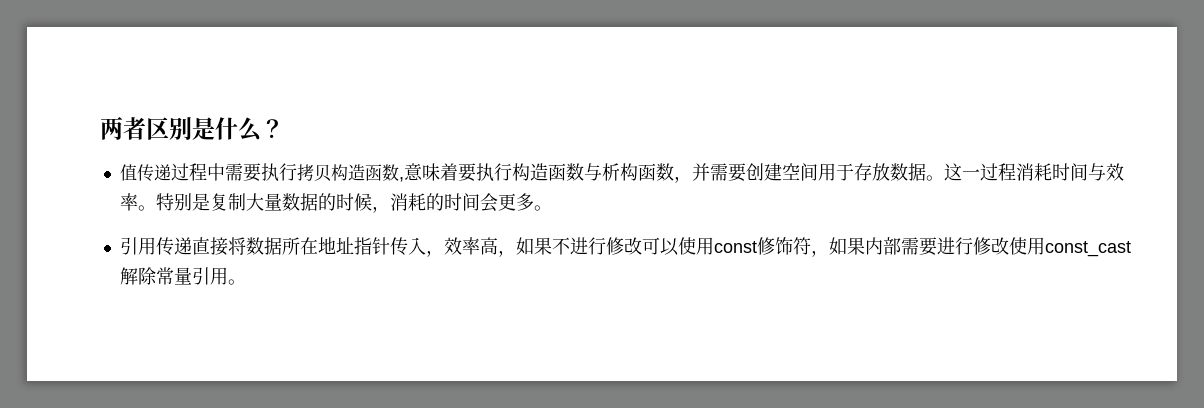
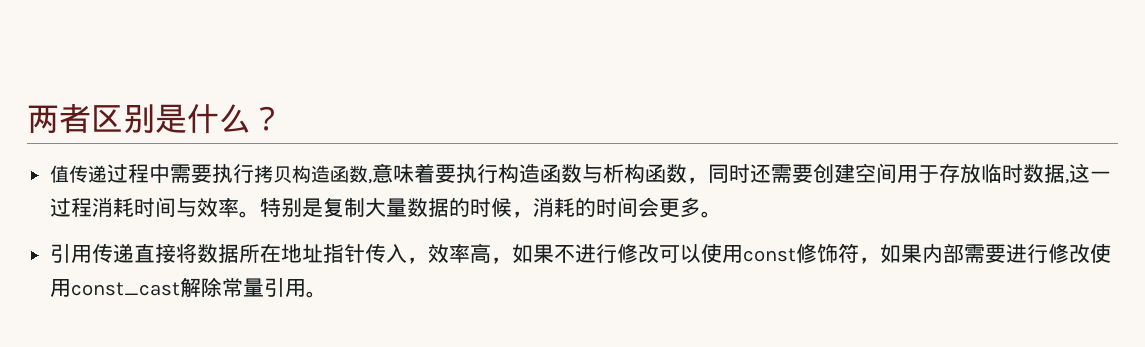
- 值传递过程中需要执行拷贝构造函数,意味着要执行构造函数与析构函数，并需要创建空间用于存放数据。这一过程消耗时间与效率。
+ 值传递过程中需要执行拷贝构造函数,意味着要执行构造函数与析构函数，同时还需要创建空间用于存放临时数据,这一过程消耗时间与效率。

